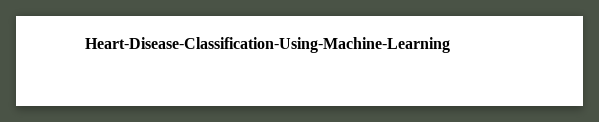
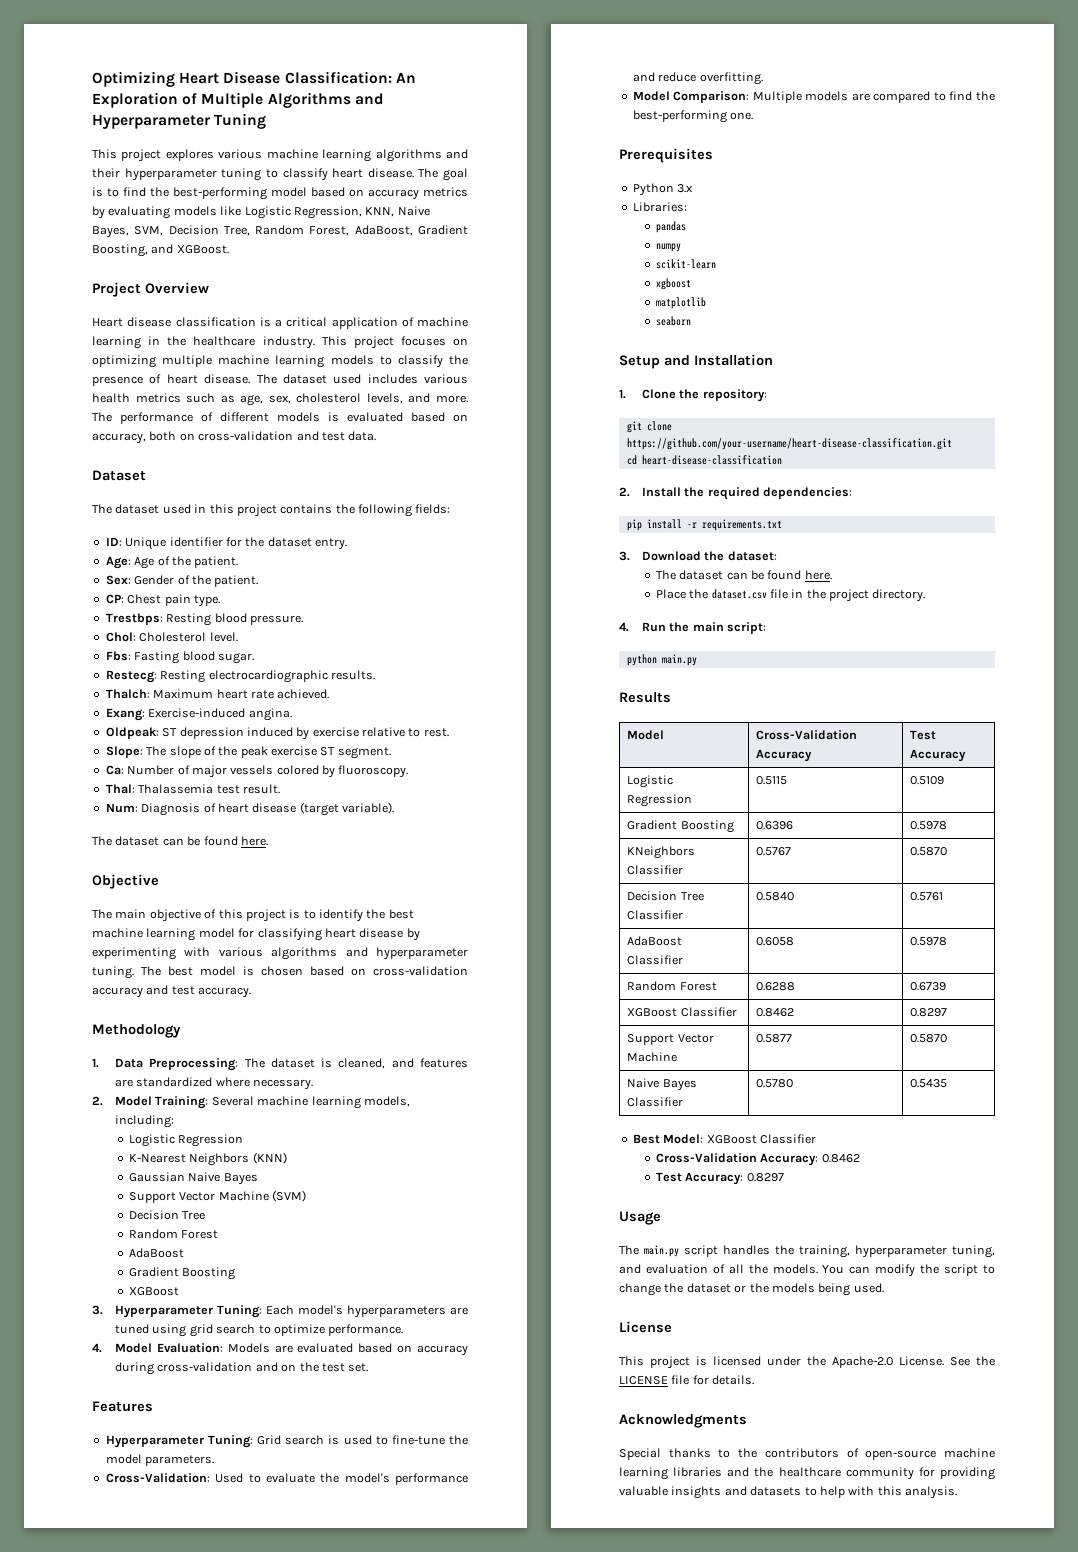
- Heart-Disease-Classification-Using-Machine-Learning
+ Optimizing Heart Disease Classification: An Exploration of Multiple Algorithms and Hyperparameter Tuning
+ This project explores various machine learning algorithms and their hyperparameter tuning to classify heart disease. The goal is to find the best-performing model based on accuracy metrics by evaluating models like Logistic Regression, KNN, Naive Bayes, SVM, Decision Tree, Random Forest, AdaBoost, Gradient Boosting, and XGBoost.
+ Project Overview
+ Heart disease classification is a critical application of machine learning in the healthcare industry. This project focuses on optimizing multiple machine learning models to classify the presence of heart disease. The dataset used includes various health metrics such as age, sex, cholesterol levels, and more. The performance of different models is evaluated based on accuracy, both on cross-validation and test data.
+ Dataset
+ The dataset used in this project contains the following fields:
+ ID: Unique identifier for the dataset entry.
+ Age: Age of the patient.
+ Sex: Gender of the patient.
+ CP: Chest pain type.
+ Trestbps: Resting blood pressure.
+ Chol: Cholesterol level.
+ Fbs: Fasting blood sugar.
+ Restecg: Resting electrocardiographic results.
+ Thalch: Maximum heart rate achieved.
+ Exang: Exercise-induced angina.
+ Oldpeak: ST depression induced by exercise relative to rest.
+ Slope: The slope of the peak exercise ST segment.
+ Ca: Number of major vessels colored by fluoroscopy.
+ Thal: Thalassemia test result.
+ Num: Diagnosis of heart disease (target variable).
+ The dataset can be found here.
+ Objective
+ The main objective of this project is to identify the best machine learning model for classifying heart disease by experimenting with various algorithms and hyperparameter tuning. The best model is chosen based on cross-validation accuracy and test accuracy.
+ Methodology
+ 1. Data Preprocessing: The dataset is cleaned, and features are standardized where necessary.
+ 2. Model Training: Several machine learning models, including:
+ Logistic Regression
+ K-Nearest Neighbors (KNN)
+ Gaussian Naive Bayes
+ Support Vector Machine (SVM)
+ Decision Tree
+ Random Forest
+ AdaBoost
+ Gradient Boosting
+ XGBoost
+ 3. Hyperparameter Tuning: Each model's hyperparameters are tuned using grid search to optimize performance.
+ 4. Model Evaluation: Models are evaluated based on accuracy during cross-validation and on the test set.
+ Features
+ Hyperparameter Tuning: Grid search is used to fine-tune the model parameters.
+ Cross-Validation: Used to evaluate the model's performance and reduce overfitting.
+ Model Comparison: Multiple models are compared to find the best-performing one.
+ Prerequisites
+ Python 3.x
+ Libraries:
+ pandas
+ numpy
+ scikit-learn
+ xgboost
+ matplotlib
+ seaborn
+ Setup and Installation
+ 1. Clone the repository:
+ git clone https://github.com/your-username/heart-disease-classification.git
+ cd heart-disease-classification
+ 2. Install the required dependencies:
+ pip install -r requirements.txt
+ 3. Download the dataset:
+ The dataset can be found here.
+ Place the dataset.csv file in the project directory.
+ 4. Run the main script:
+ python main.py
+ Results
+ Model | Cross-Validation Accuracy | Test Accuracy
+ Logistic Regression | 0.5115 | 0.5109
+ Gradient Boosting | 0.6396 | 0.5978
+ KNeighbors Classifier | 0.5767 | 0.5870
+ Decision Tree Classifier | 0.5840 | 0.5761
+ AdaBoost Classifier | 0.6058 | 0.5978
+ Random Forest | 0.6288 | 0.6739
+ XGBoost Classifier | 0.8462 | 0.8297
+ Support Vector Machine | 0.5877 | 0.5870
+ Naive Bayes Classifier | 0.5780 | 0.5435
+ Best Model: XGBoost Classifier
+ Cross-Validation Accuracy: 0.8462
+ Test Accuracy: 0.8297
+ Usage
+ The main.py script handles the training, hyperparameter tuning, and evaluation of all the models. You can modify the script to change the dataset or the models being used.
+ License
+ This project is licensed under the Apache-2.0 License. See the LICENSE file for details.
+ Acknowledgments
+ Special thanks to the contributors of open-source machine learning libraries and the healthcare community for providing valuable insights and datasets to help with this analysis.

